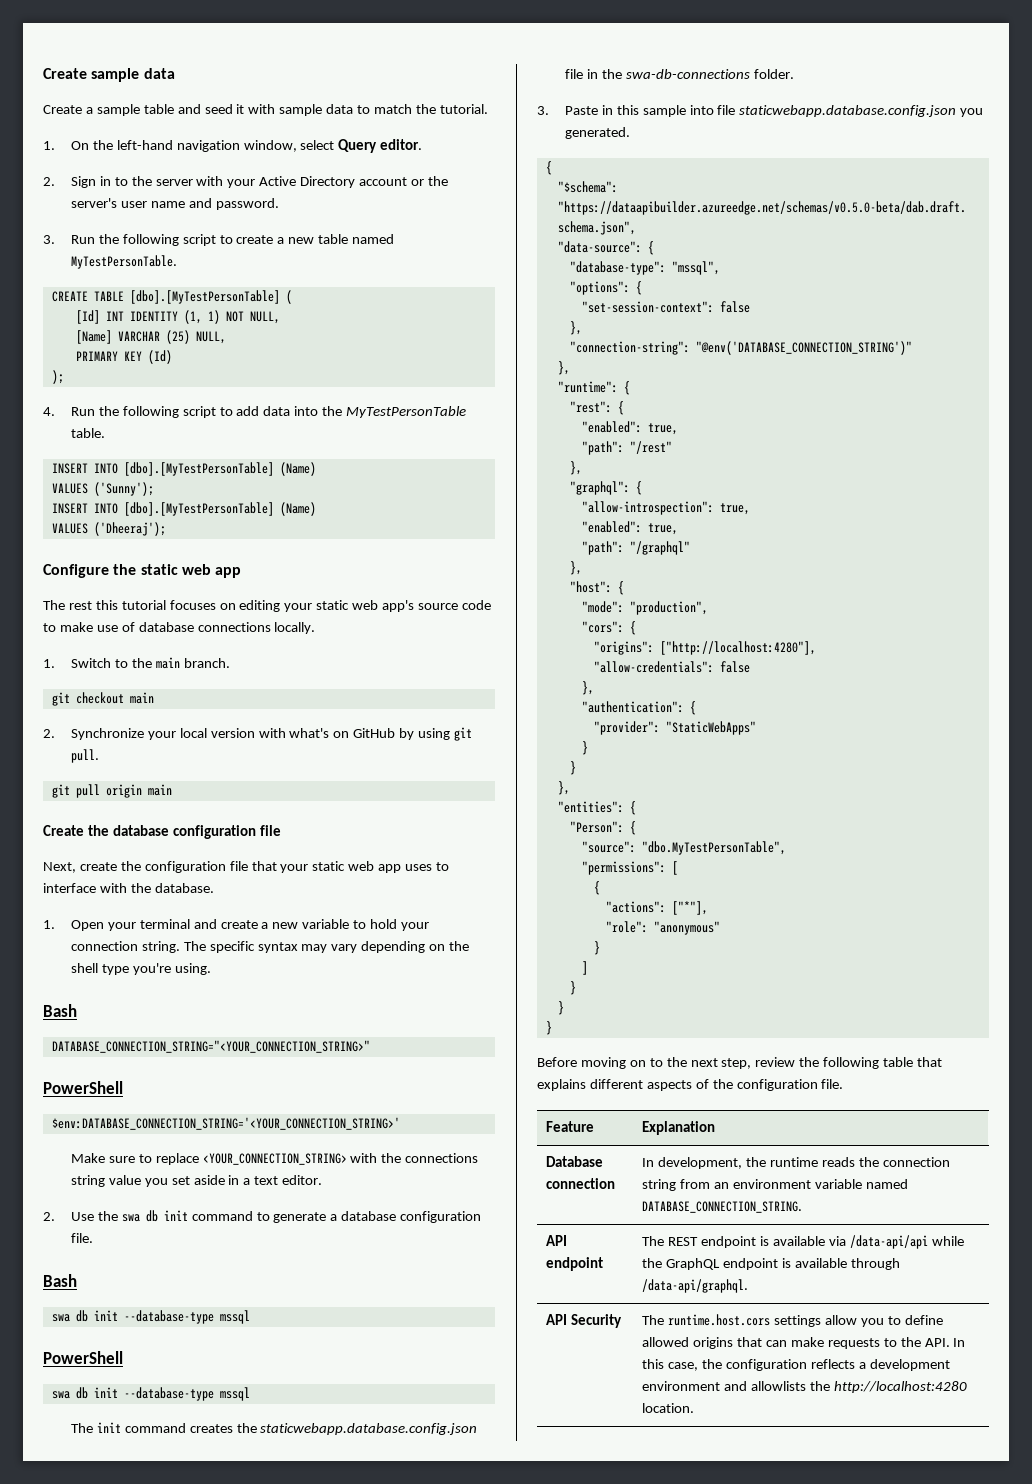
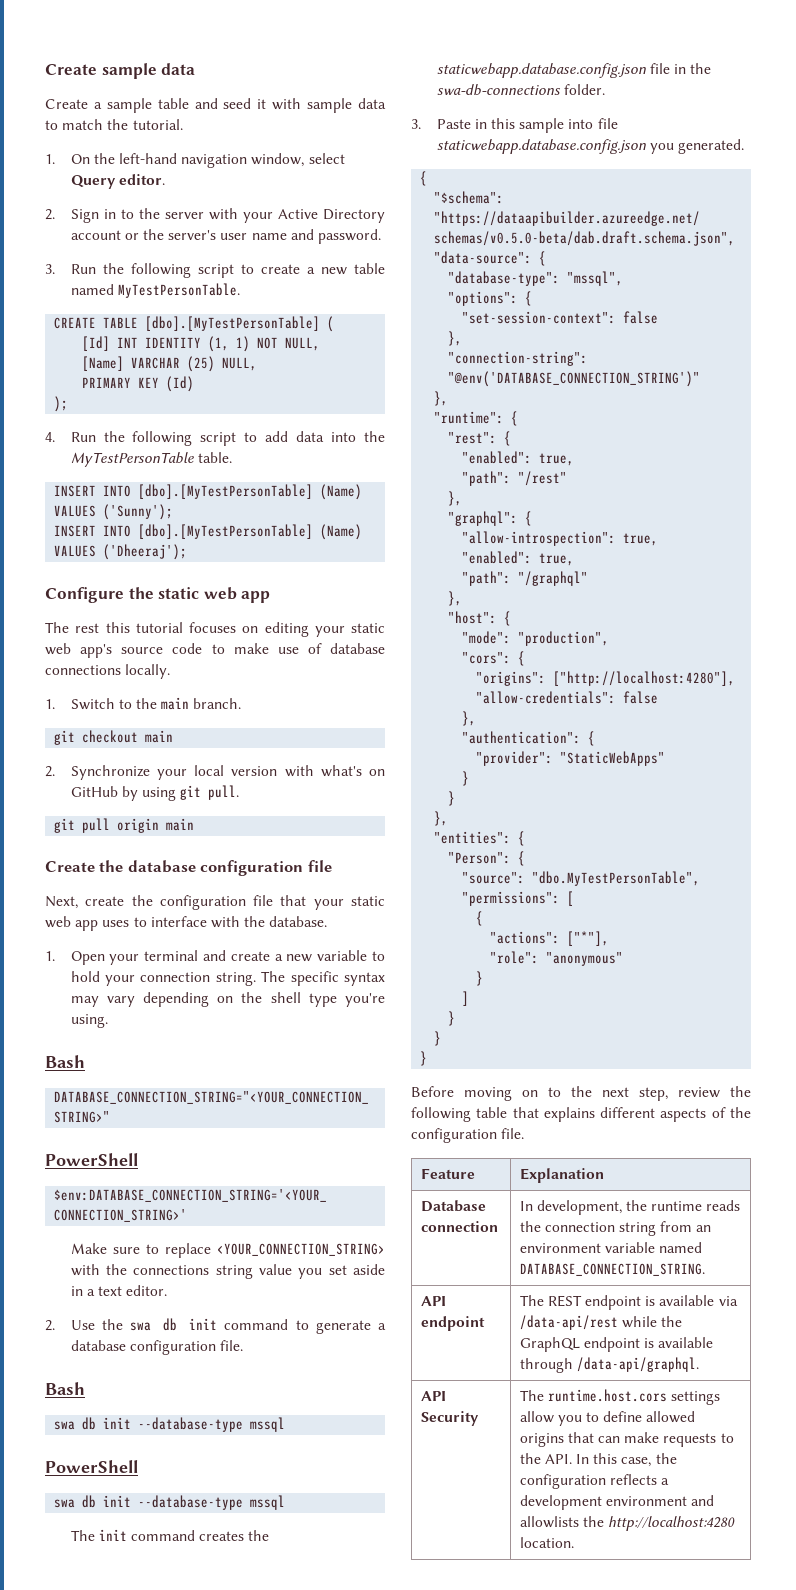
- API endpoint | The REST endpoint is available via /data-api/api while the GraphQL endpoint is available through /data-api/graphql.
+ API endpoint | The REST endpoint is available via /data-api/rest while the GraphQL endpoint is available through /data-api/graphql.

